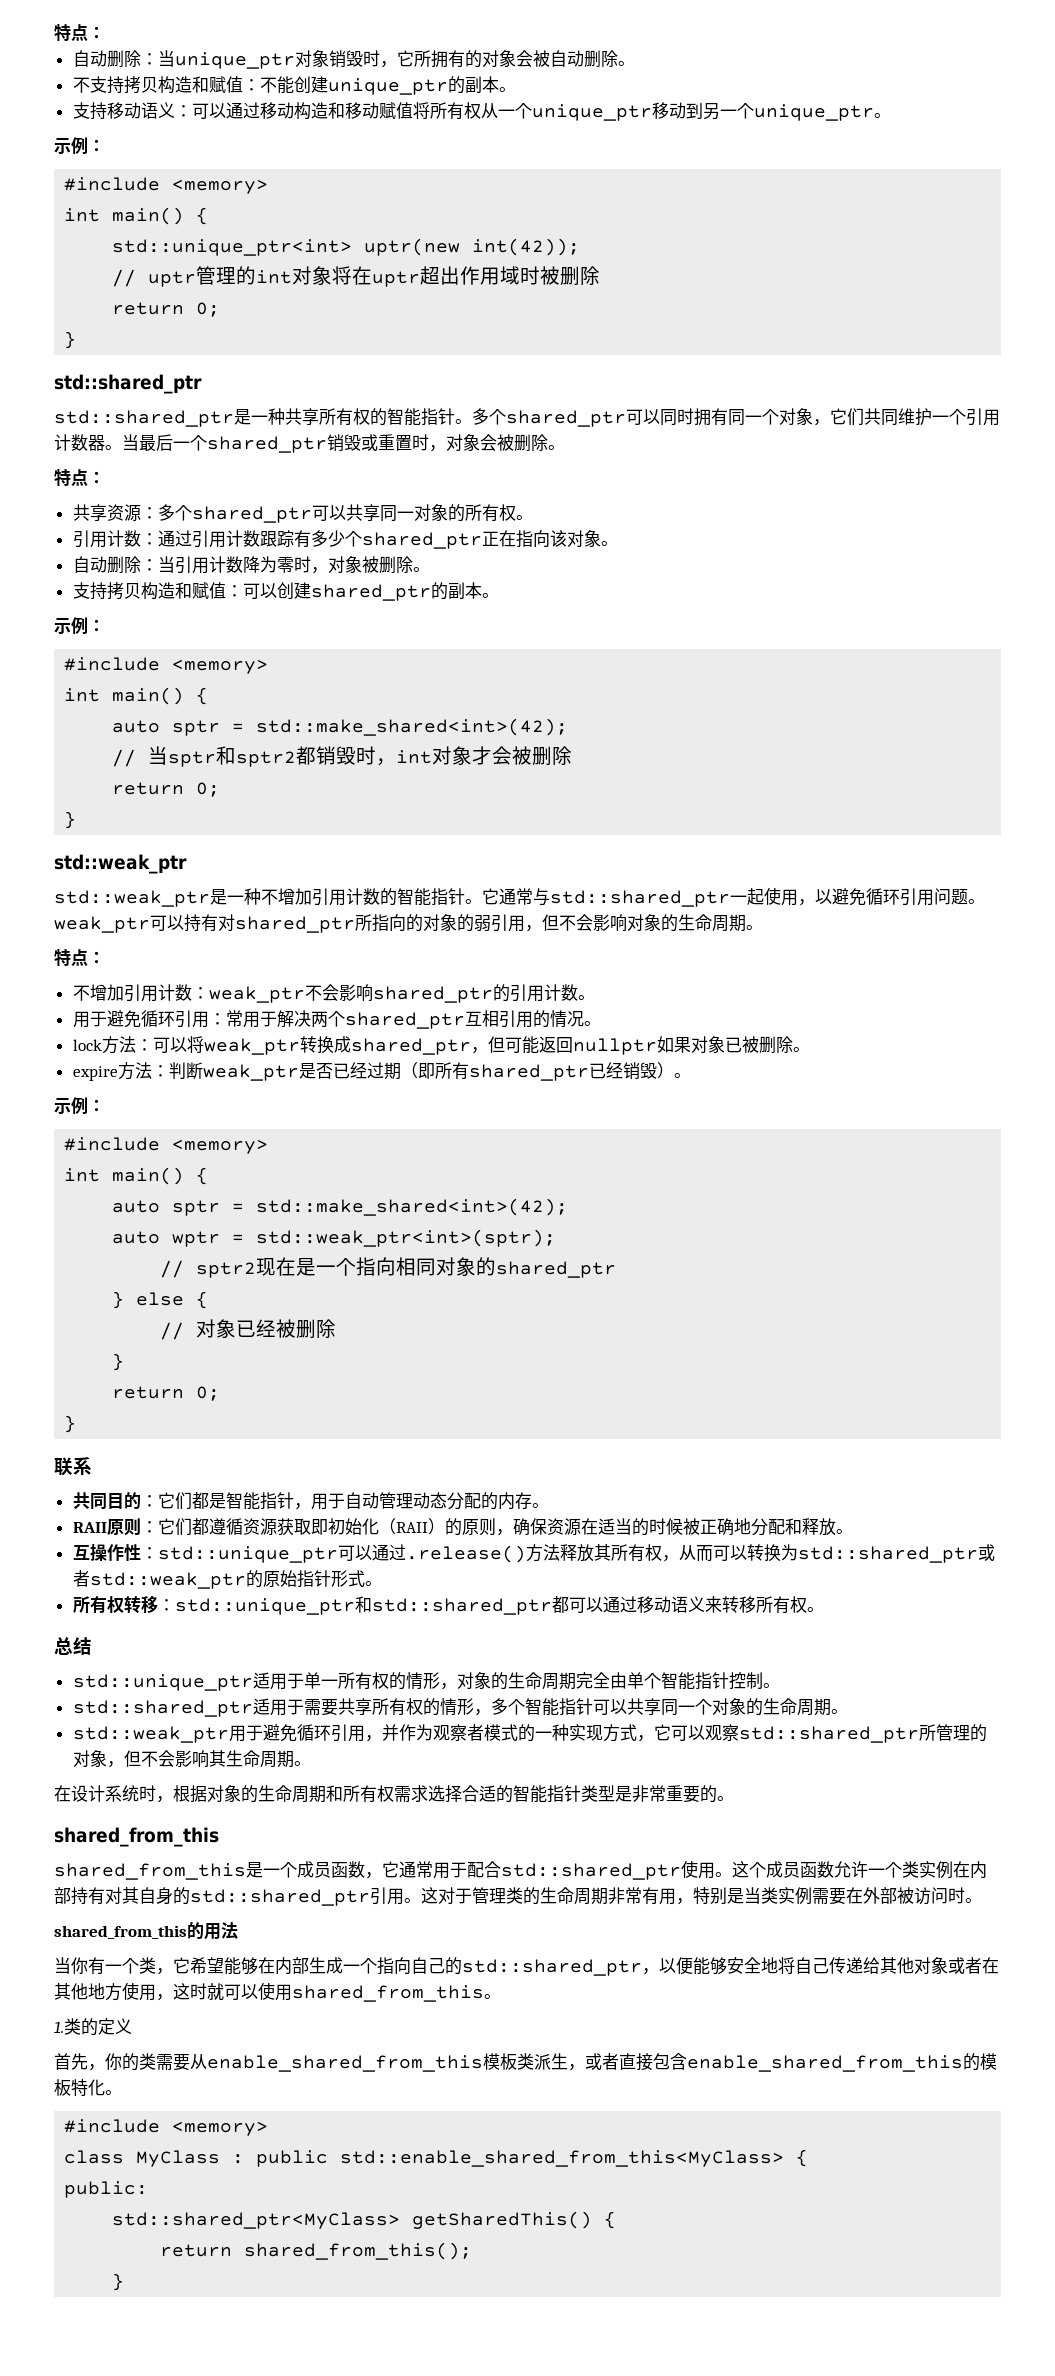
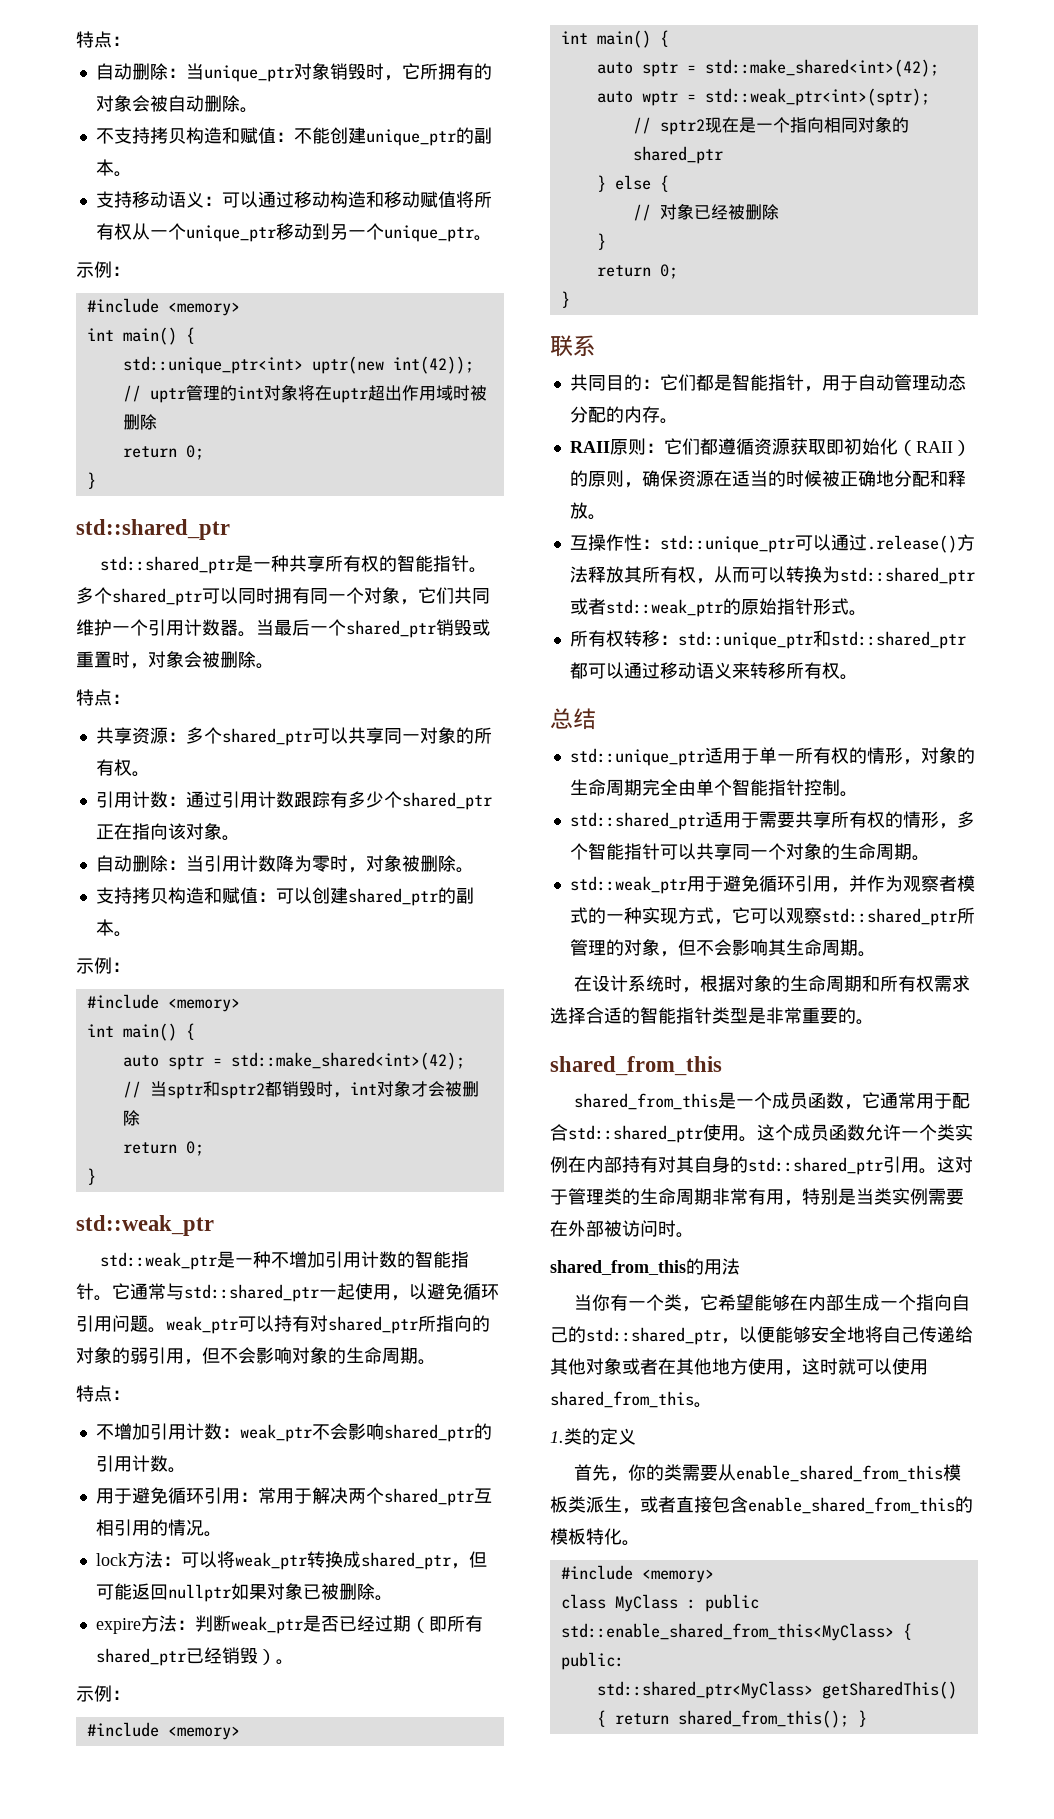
- std::shared_ptr<MyClass> getSharedThis() {
- return shared_from_this();
- }
+ std::shared_ptr<MyClass> getSharedThis() { return shared_from_this(); }

